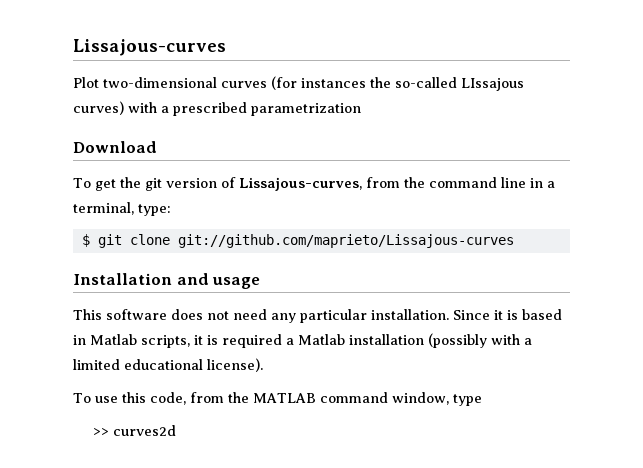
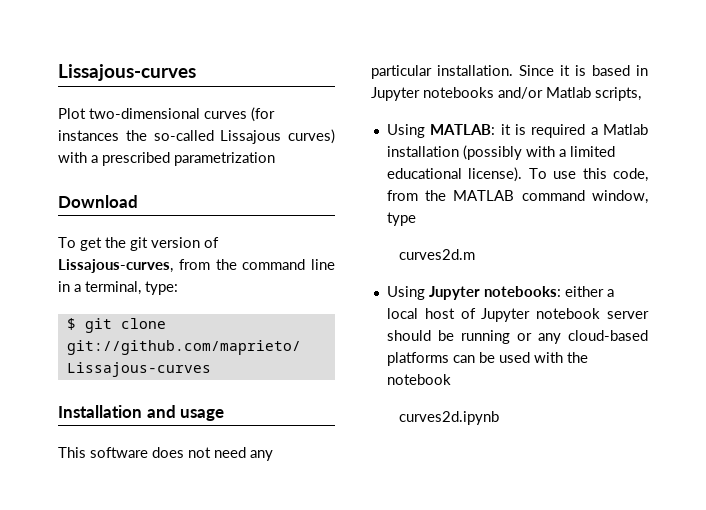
- Plot two-dimensional curves (for instances the so-called LIssajous curves) with a prescribed parametrization
+ Plot two-dimensional curves (for instances the so-called Lissajous curves) with a prescribed parametrization
- Since it is based in Matlab scripts, it is required a Matlab installation (possibly with a limited educational license).
- To use this code, from the MATLAB command window, type
+ Since it is based in Jupyter notebooks and/or Matlab scripts,
+ Using MATLAB: it is required a Matlab installation (possibly with a limited educational license). To use this code, from the MATLAB command window, type
- >> curves2d
+ curves2d.m
+ Using Jupyter notebooks: either a local host of Jupyter notebook server should be running or any cloud-based platforms can be used with the notebook
+ curves2d.ipynb

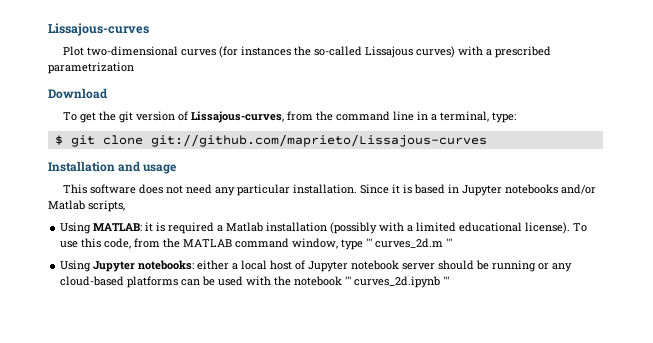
- To use this code, from the MATLAB command window, type
- curves2d.m
+ To use this code, from the MATLAB command window, type ''' curves_2d.m '''
- Using Jupyter notebooks: either a local host of Jupyter notebook server should be running or any cloud-based platforms can be used with the notebook
- curves2d.ipynb
+ Using Jupyter notebooks: either a local host of Jupyter notebook server should be running or any cloud-based platforms can be used with the notebook ''' curves_2d.ipynb '''

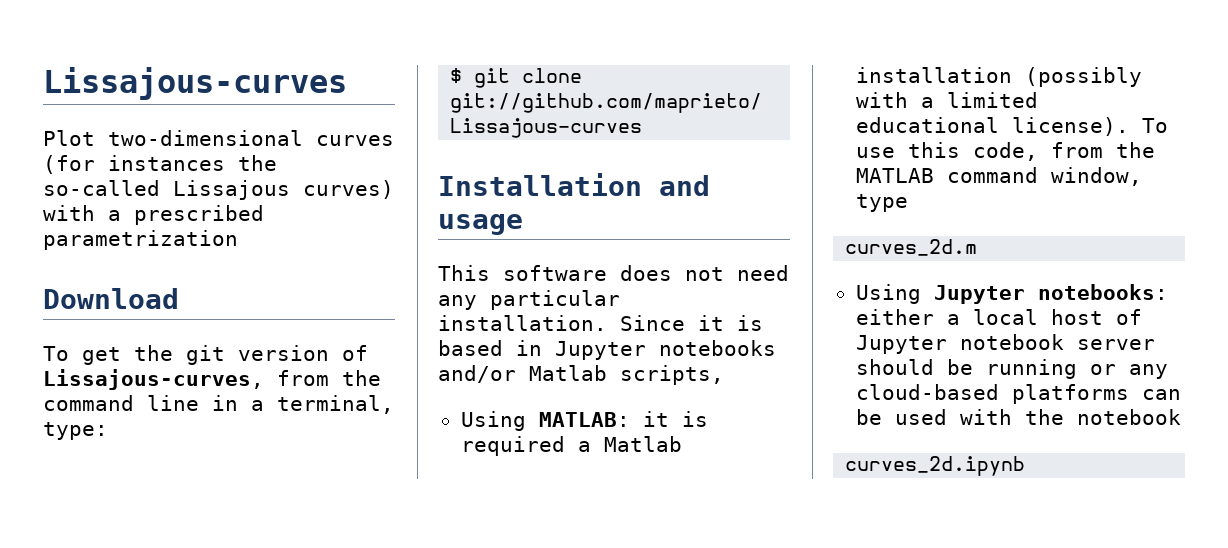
- To use this code, from the MATLAB command window, type ''' curves_2d.m '''
+ To use this code, from the MATLAB command window, type
+ curves_2d.m
- Using Jupyter notebooks: either a local host of Jupyter notebook server should be running or any cloud-based platforms can be used with the notebook ''' curves_2d.ipynb '''
+ Using Jupyter notebooks: either a local host of Jupyter notebook server should be running or any cloud-based platforms can be used with the notebook
+ curves_2d.ipynb

